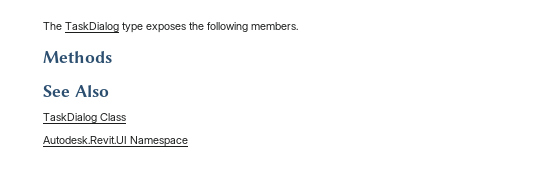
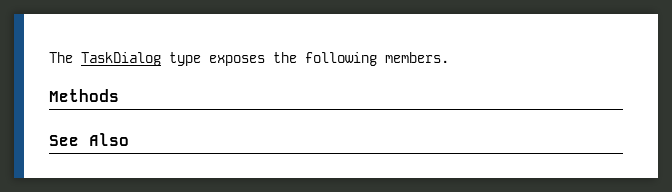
- TaskDialog Class
- Autodesk.Revit.UI Namespace

